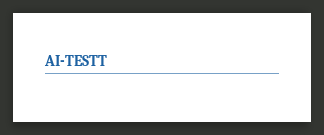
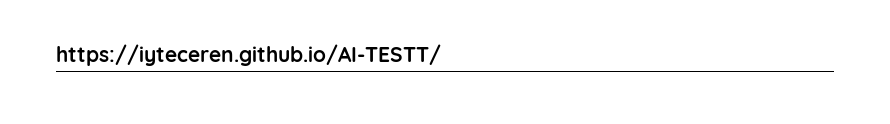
- AI-TESTT
+ https://iyteceren.github.io/AI-TESTT/

